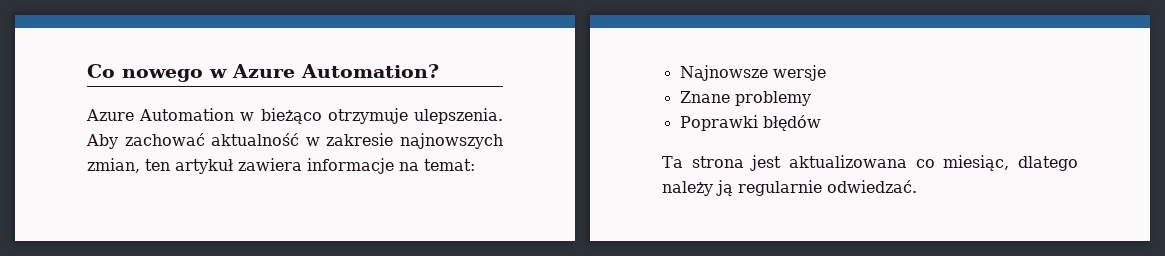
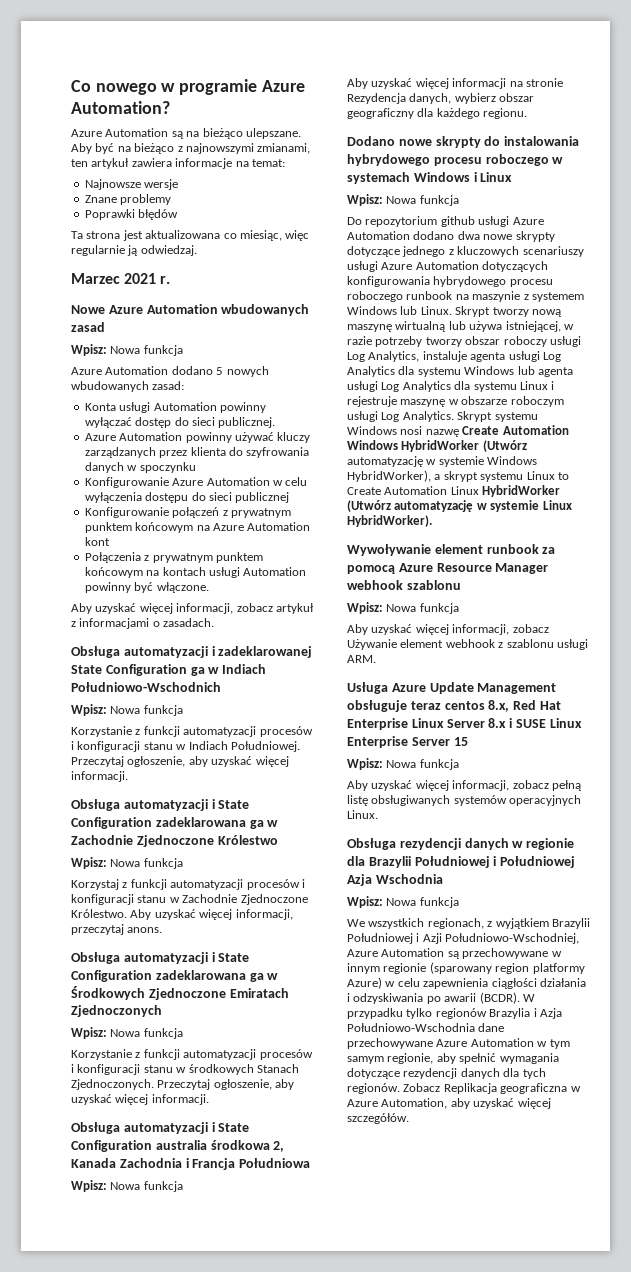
- Co nowego w Azure Automation?
+ Co nowego w programie Azure Automation?
- Azure Automation w bieżąco otrzymuje ulepszenia. Aby zachować aktualność w zakresie najnowszych zmian, ten artykuł zawiera informacje na temat:
+ Azure Automation są na bieżąco ulepszane. Aby być na bieżąco z najnowszymi zmianami, ten artykuł zawiera informacje na temat:
- Ta strona jest aktualizowana co miesiąc, dlatego należy ją regularnie odwiedzać.
+ Ta strona jest aktualizowana co miesiąc, więc regularnie ją odwiedzaj.
+ Marzec 2021 r.
+ Nowe Azure Automation wbudowanych zasad
+ Wpisz: Nowa funkcja
+ Azure Automation dodano 5 nowych wbudowanych zasad:
+ Konta usługi Automation powinny wyłączać dostęp do sieci publicznej.
+ Azure Automation powinny używać kluczy zarządzanych przez klienta do szyfrowania danych w spoczynku
+ Konfigurowanie Azure Automation w celu wyłączenia dostępu do sieci publicznej
+ Konfigurowanie połączeń z prywatnym punktem końcowym na Azure Automation kont
+ Połączenia z prywatnym punktem końcowym na kontach usługi Automation powinny być włączone.
+ Aby uzyskać więcej informacji, zobacz artykuł z informacjami o zasadach.
+ Obsługa automatyzacji i zadeklarowanej State Configuration ga w Indiach Południowo-Wschodnich
+ Wpisz: Nowa funkcja
+ Korzystanie z funkcji automatyzacji procesów i konfiguracji stanu w Indiach Południowej. Przeczytaj ogłoszenie, aby uzyskać więcej informacji.
+ Obsługa automatyzacji i State Configuration zadeklarowana ga w Zachodnie Zjednoczone Królestwo
+ Wpisz: Nowa funkcja
+ Korzystaj z funkcji automatyzacji procesów i konfiguracji stanu w Zachodnie Zjednoczone Królestwo. Aby uzyskać więcej informacji, przeczytaj anons.
+ Obsługa automatyzacji i State Configuration zadeklarowana ga w Środkowych Zjednoczone Emiratach Zjednoczonych
+ Wpisz: Nowa funkcja
+ Korzystanie z funkcji automatyzacji procesów i konfiguracji stanu w środkowych Stanach Zjednoczonych. Przeczytaj ogłoszenie, aby uzyskać więcej informacji.
+ Obsługa automatyzacji i State Configuration australia środkowa 2, Kanada Zachodnia i Francja Południowa
+ Wpisz: Nowa funkcja
+ Aby uzyskać więcej informacji na stronie Rezydencja danych, wybierz obszar geograficzny dla każdego regionu.
+ Dodano nowe skrypty do instalowania hybrydowego procesu roboczego w systemach Windows i Linux
+ Wpisz: Nowa funkcja
+ Do repozytorium github usługi Azure Automation dodano dwa nowe skrypty dotyczące jednego z kluczowych scenariuszy usługi Azure Automation dotyczących konfigurowania hybrydowego procesu roboczego runbook na maszynie z systemem Windows lub Linux. Skrypt tworzy nową maszynę wirtualną lub używa istniejącej, w razie potrzeby tworzy obszar roboczy usługi Log Analytics, instaluje agenta usługi Log Analytics dla systemu Windows lub agenta usługi Log Analytics dla systemu Linux i rejestruje maszynę w obszarze roboczym usługi Log Analytics. Skrypt systemu Windows nosi nazwę Create Automation Windows HybridWorker (Utwórz automatyzację w systemie Windows HybridWorker), a skrypt systemu Linux to Create Automation Linux HybridWorker (Utwórz automatyzację w systemie Linux HybridWorker).
+ Wywoływanie element runbook za pomocą Azure Resource Manager webhook szablonu
+ Wpisz: Nowa funkcja
+ Aby uzyskać więcej informacji, zobacz Używanie element webhook z szablonu usługi ARM.
+ Usługa Azure Update Management obsługuje teraz centos 8.x, Red Hat Enterprise Linux Server 8.x i SUSE Linux Enterprise Server 15
+ Wpisz: Nowa funkcja
+ Aby uzyskać więcej informacji, zobacz pełną listę obsługiwanych systemów operacyjnych Linux.
+ Obsługa rezydencji danych w regionie dla Brazylii Południowej i Południowej Azja Wschodnia
+ Wpisz: Nowa funkcja
+ We wszystkich regionach, z wyjątkiem Brazylii Południowej i Azji Południowo-Wschodniej, Azure Automation są przechowywane w innym regionie (sparowany region platformy Azure) w celu zapewnienia ciągłości działania i odzyskiwania po awarii (BCDR). W przypadku tylko regionów Brazylia i Azja Południowo-Wschodnia dane przechowywane Azure Automation w tym samym regionie, aby spełnić wymagania dotyczące rezydencji danych dla tych regionów. Zobacz Replikacja geograficzna w Azure Automation, aby uzyskać więcej szczegółów.

